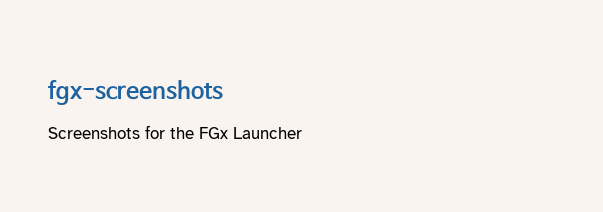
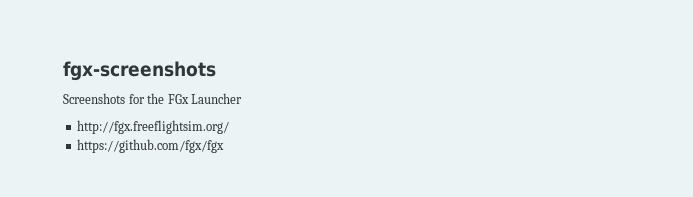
+ http://fgx.freeflightsim.org/
+ https://github.com/fgx/fgx

